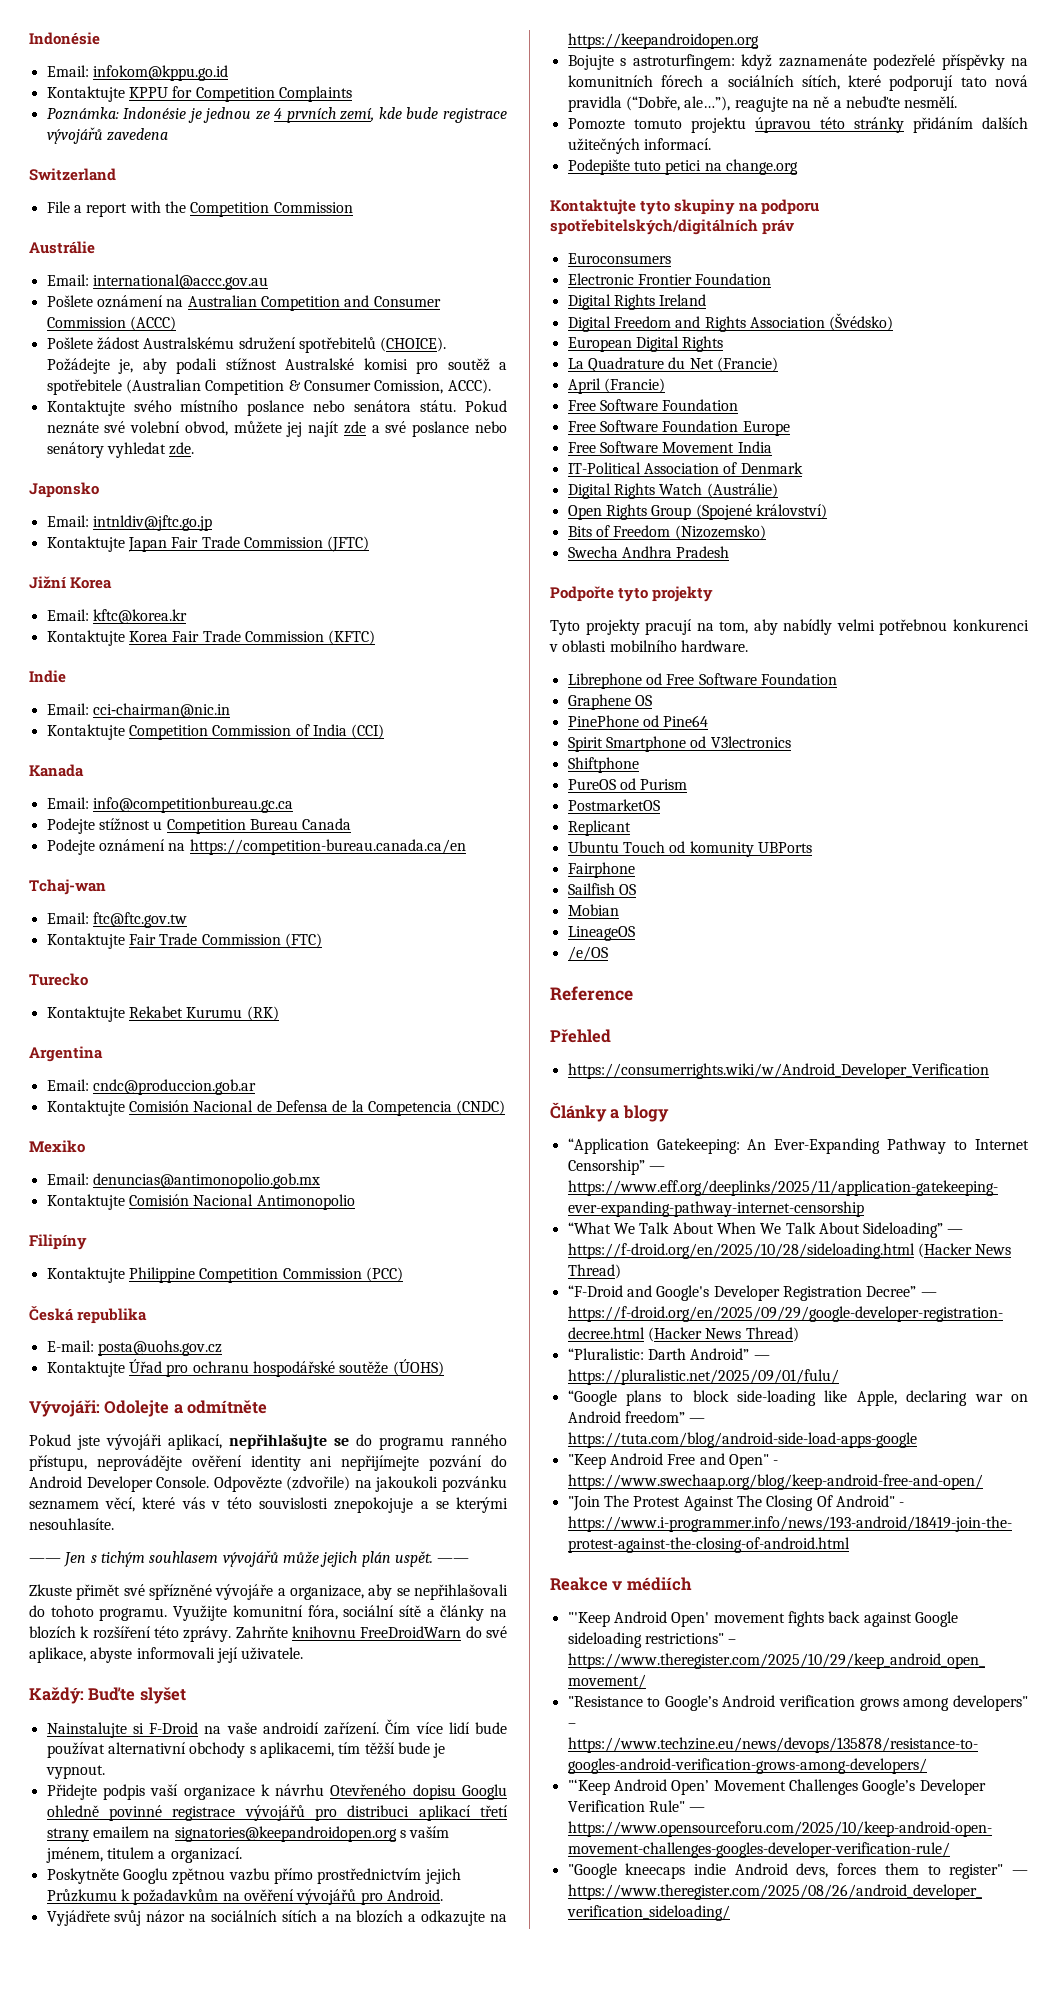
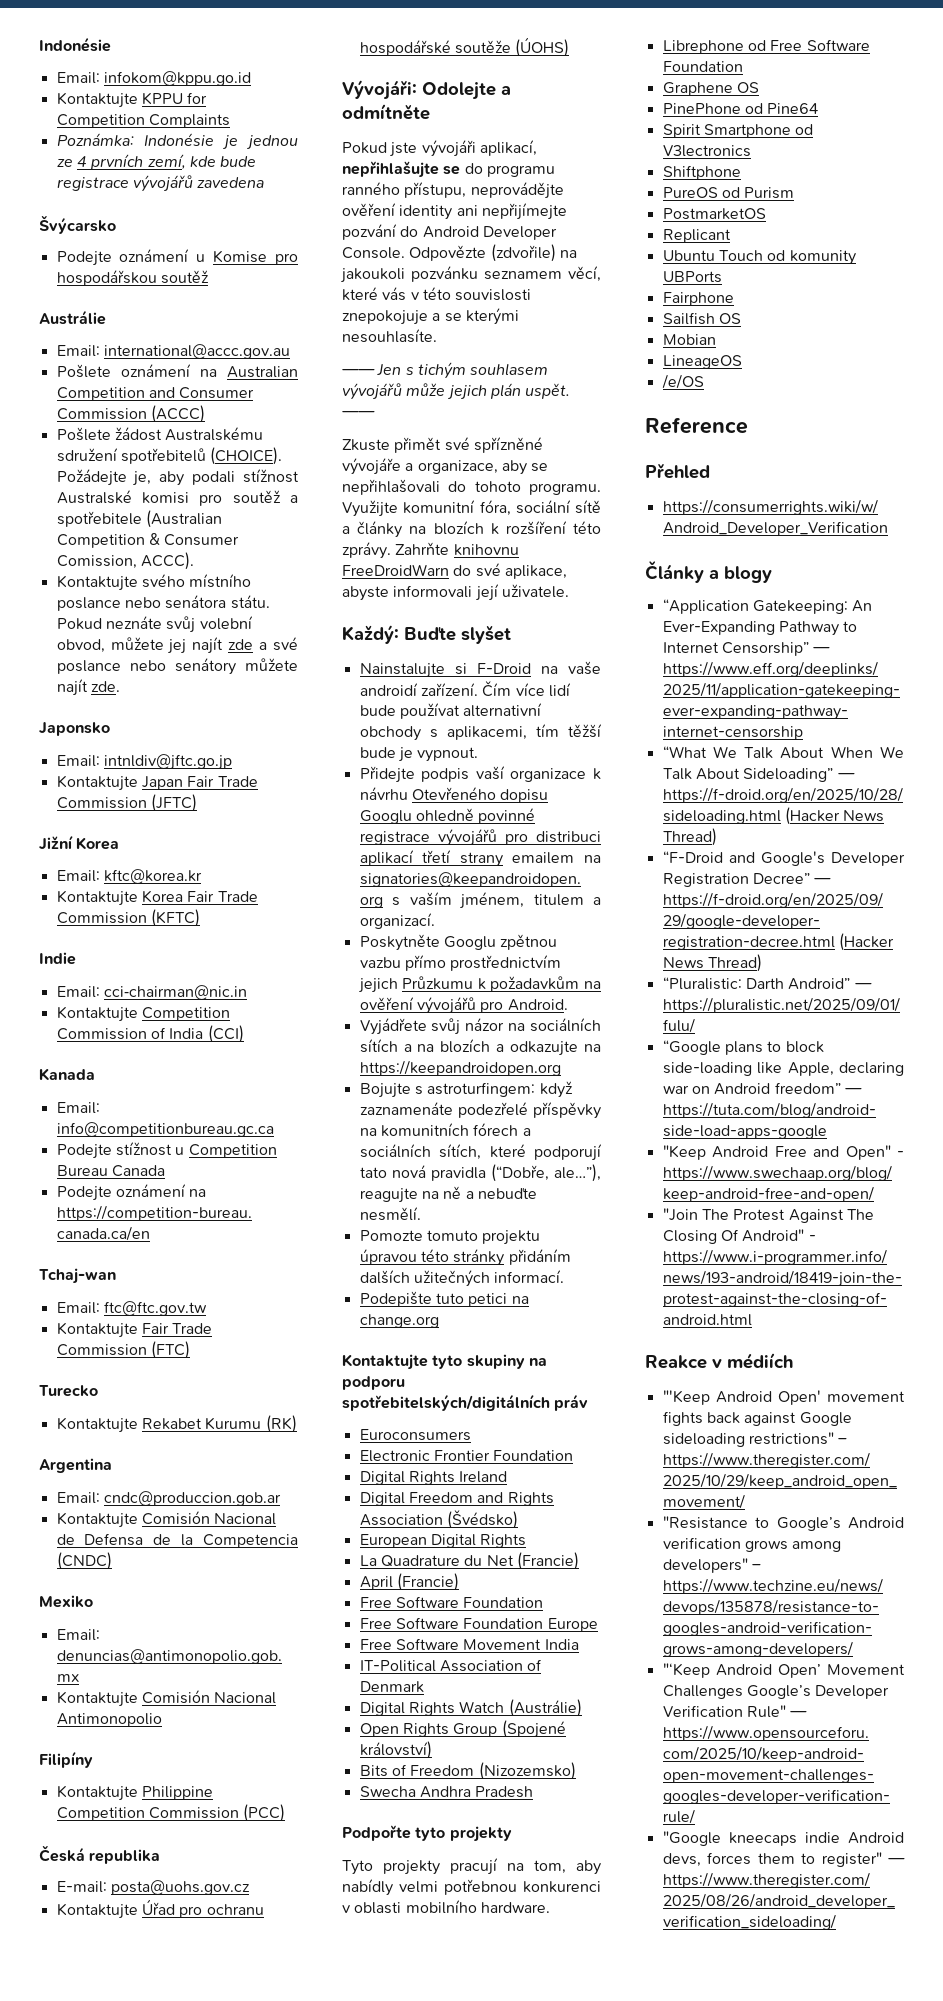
- Switzerland
- File a report with the Competition Commission
+ Švýcarsko
+ Podejte oznámení u Komise pro hospodářskou soutěž
- Pokud neznáte své volební obvod, můžete jej najít zde a své poslance nebo senátory vyhledat zde.
+ Pokud neznáte svůj volební obvod, můžete jej najít zde a své poslance nebo senátory můžete najít zde.

